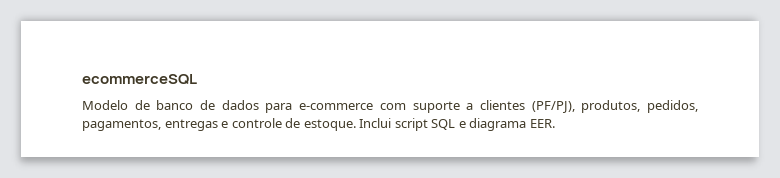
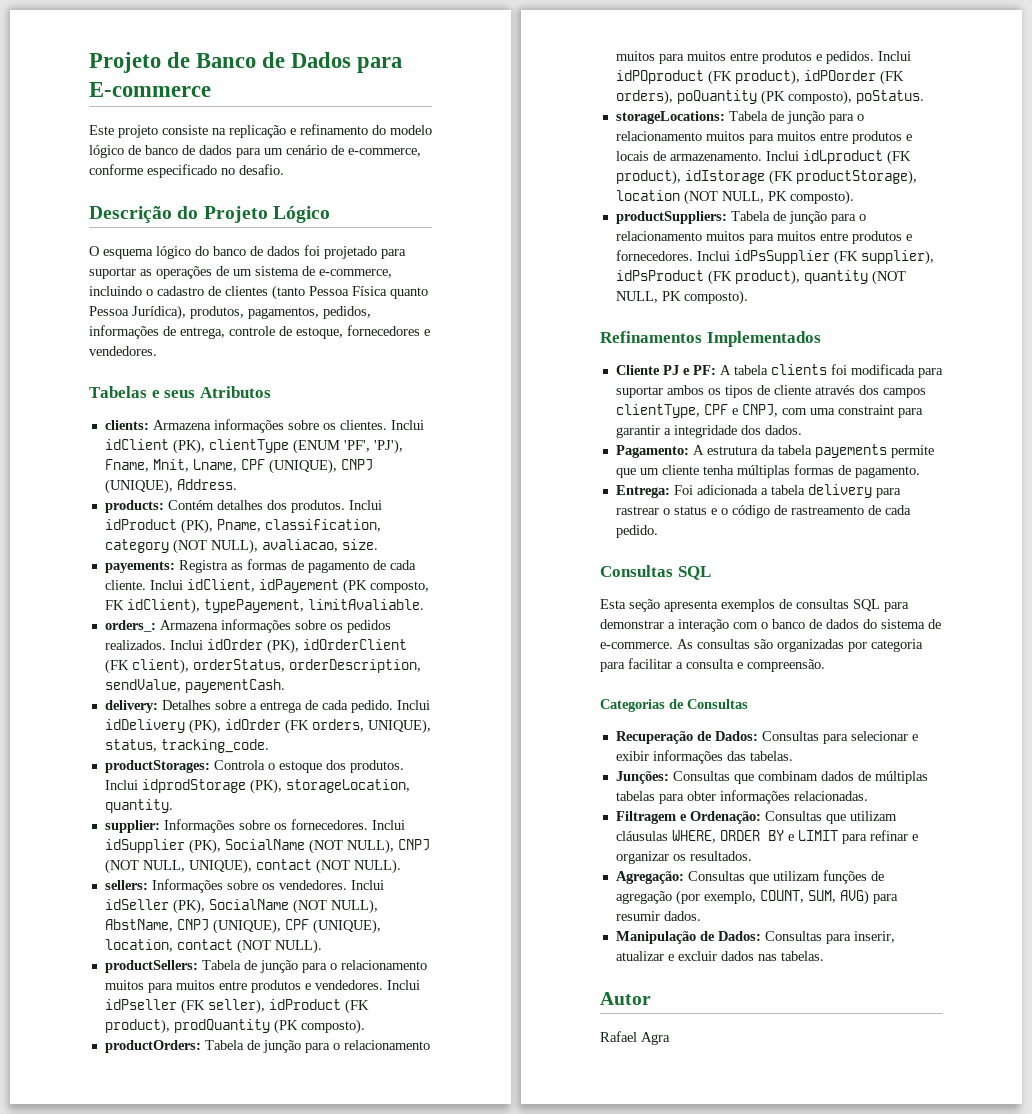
- ecommerceSQL
- Modelo de banco de dados para e-commerce com suporte a clientes (PF/PJ), produtos, pedidos, pagamentos, entregas e controle de estoque. Inclui script SQL e diagrama EER.
+ Projeto de Banco de Dados para E-commerce
+ Este projeto consiste na replicação e refinamento do modelo lógico de banco de dados para um cenário de e-commerce, conforme especificado no desafio.
+ Descrição do Projeto Lógico
+ O esquema lógico do banco de dados foi projetado para suportar as operações de um sistema de e-commerce, incluindo o cadastro de clientes (tanto Pessoa Física quanto Pessoa Jurídica), produtos, pagamentos, pedidos, informações de entrega, controle de estoque, fornecedores e vendedores.
+ Tabelas e seus Atributos
+ clients: Armazena informações sobre os clientes. Inclui idClient (PK), clientType (ENUM 'PF', 'PJ'), Fname, Mnit, Lname, CPF (UNIQUE), CNPJ (UNIQUE), Address.
+ products: Contém detalhes dos produtos. Inclui idProduct (PK), Pname, classification, category (NOT NULL), avaliacao, size.
+ payements: Registra as formas de pagamento de cada cliente. Inclui idClient, idPayement (PK composto, FK idClient), typePayement, limitAvaliable.
+ orders_: Armazena informações sobre os pedidos realizados. Inclui idOrder (PK), idOrderClient (FK client), orderStatus, orderDescription, sendValue, payementCash.
+ delivery: Detalhes sobre a entrega de cada pedido. Inclui idDelivery (PK), idOrder (FK orders, UNIQUE), status, tracking_code.
+ productStorages: Controla o estoque dos produtos. Inclui idprodStorage (PK), storageLocation, quantity.
+ supplier: Informações sobre os fornecedores. Inclui idSupplier (PK), SocialName (NOT NULL), CNPJ (NOT NULL, UNIQUE), contact (NOT NULL).
+ sellers: Informações sobre os vendedores. Inclui idSeller (PK), SocialName (NOT NULL), AbstName, CNPJ (UNIQUE), CPF (UNIQUE), location, contact (NOT NULL).
+ productSellers: Tabela de junção para o relacionamento muitos para muitos entre produtos e vendedores. Inclui idPseller (FK seller), idProduct (FK product), prodQuantity (PK composto).
+ productOrders: Tabela de junção para o relacionamento muitos para muitos entre produtos e pedidos. Inclui idPOproduct (FK product), idPOorder (FK orders), poQuantity (PK composto), poStatus.
+ storageLocations: Tabela de junção para o relacionamento muitos para muitos entre produtos e locais de armazenamento. Inclui idLproduct (FK product), idIstorage (FK productStorage), location (NOT NULL, PK composto).
+ productSuppliers: Tabela de junção para o relacionamento muitos para muitos entre produtos e fornecedores. Inclui idPsSupplier (FK supplier), idPsProduct (FK product), quantity (NOT NULL, PK composto).
+ Refinamentos Implementados
+ Cliente PJ e PF: A tabela clients foi modificada para suportar ambos os tipos de cliente através dos campos clientType, CPF e CNPJ, com uma constraint para garantir a integridade dos dados.
+ Pagamento: A estrutura da tabela payements permite que um cliente tenha múltiplas formas de pagamento.
+ Entrega: Foi adicionada a tabela delivery para rastrear o status e o código de rastreamento de cada pedido.
+ Consultas SQL
+ Esta seção apresenta exemplos de consultas SQL para demonstrar a interação com o banco de dados do sistema de e-commerce. As consultas são organizadas por categoria para facilitar a consulta e compreensão.
+ Categorias de Consultas
+ Recuperação de Dados: Consultas para selecionar e exibir informações das tabelas.
+ Junções: Consultas que combinam dados de múltiplas tabelas para obter informações relacionadas.
+ Filtragem e Ordenação: Consultas que utilizam cláusulas WHERE, ORDER BY e LIMIT para refinar e organizar os resultados.
+ Agregação: Consultas que utilizam funções de agregação (por exemplo, COUNT, SUM, AVG) para resumir dados.
+ Manipulação de Dados: Consultas para inserir, atualizar e excluir dados nas tabelas.
+ Autor
+ Rafael Agra

